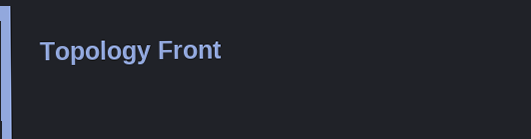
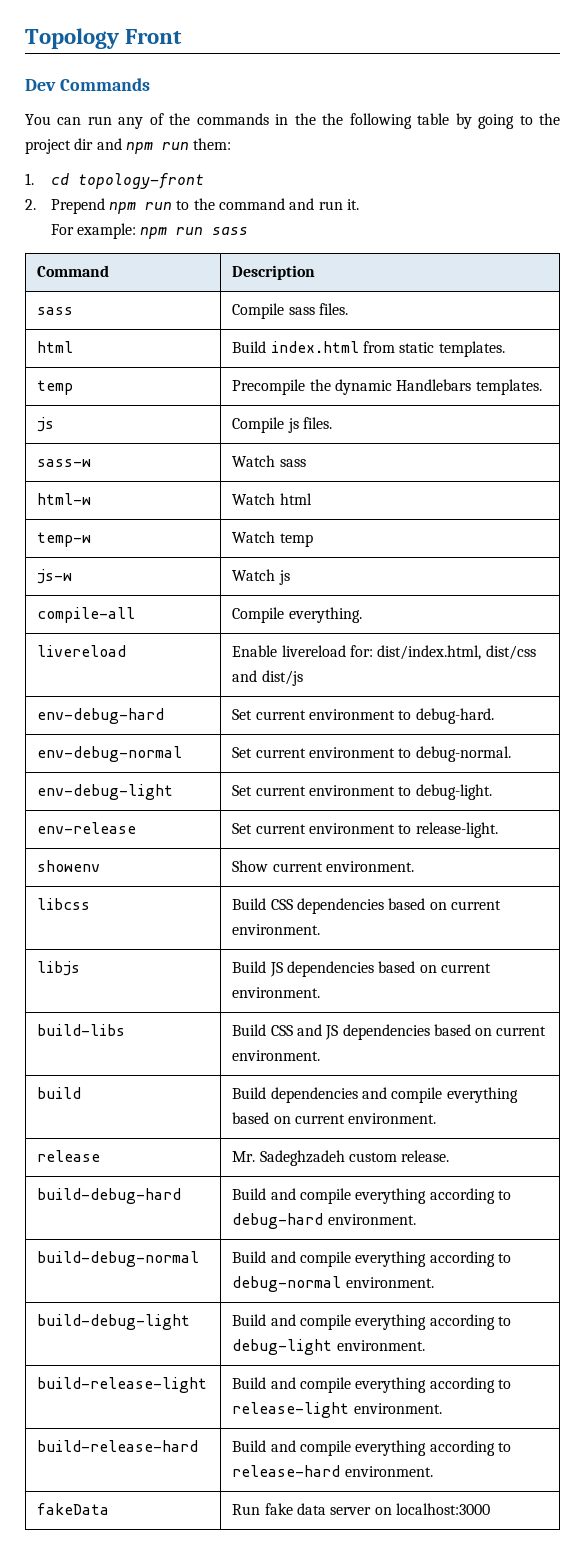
+ Dev Commands
+ You can run any of the commands in the the following table by going to the project dir and npm run them:
+ 1. cd topology-front
+ 2. Prepend npm run to the command and run it.
+ For example: npm run sass
+ Command | Description
+ sass | Compile sass files.
+ html | Build index.html from static templates.
+ temp | Precompile the dynamic Handlebars templates.
+ js | Compile js files.
+ sass-w | Watch sass
+ html-w | Watch html
+ temp-w | Watch temp
+ js-w | Watch js
+ compile-all | Compile everything.
+ livereload | Enable livereload for: dist/index.html, dist/css and dist/js
+ env-debug-hard | Set current environment to debug-hard.
+ env-debug-normal | Set current environment to debug-normal.
+ env-debug-light | Set current environment to debug-light.
+ env-release | Set current environment to release-light.
+ showenv | Show current environment.
+ libcss | Build CSS dependencies based on current environment.
+ libjs | Build JS dependencies based on current environment.
+ build-libs | Build CSS and JS dependencies based on current environment.
+ build | Build dependencies and compile everything based on current environment.
+ release | Mr. Sadeghzadeh custom release.
+ build-debug-hard | Build and compile everything according to debug-hard environment.
+ build-debug-normal | Build and compile everything according to debug-normal environment.
+ build-debug-light | Build and compile everything according to debug-light environment.
+ build-release-light | Build and compile everything according to release-light environment.
+ build-release-hard | Build and compile everything according to release-hard environment.
+ fakeData | Run fake data server on localhost:3000

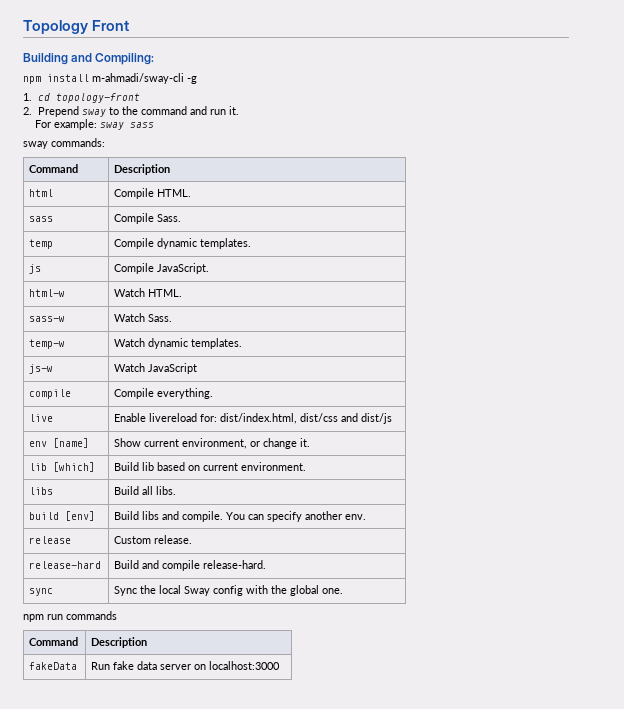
- Dev Commands
- You can run any of the commands in the the following table by going to the project dir and npm run them:
+ Building and Compiling:
+ npm install m-ahmadi/sway-cli -g
- 2. Prepend npm run to the command and run it.
+ 2. Prepend sway to the command and run it.
- For example: npm run sass
+ For example: sway sass
+ sway commands:
  Command | Description
+ html | Compile HTML.
- sass | Compile sass files.
- html | Build index.html from static templates.
- temp | Precompile the dynamic Handlebars templates.
- js | Compile js files.
- sass-w | Watch sass
- html-w | Watch html
+ sass | Compile Sass.
+ temp | Compile dynamic templates.
+ js | Compile JavaScript.
+ html-w | Watch HTML.
+ sass-w | Watch Sass.
- temp-w | Watch temp
+ temp-w | Watch dynamic templates.
- js-w | Watch js
- compile-all | Compile everything.
+ js-w | Watch JavaScript
+ compile | Compile everything.
- livereload | Enable livereload for: dist/index.html, dist/css and dist/js
+ live | Enable livereload for: dist/index.html, dist/css and dist/js
- env-debug-hard | Set current environment to debug-hard.
- env-debug-normal | Set current environment to debug-normal.
- env-debug-light | Set current environment to debug-light.
- env-release | Set current environment to release-light.
- showenv | Show current environment.
- libcss | Build CSS dependencies based on current environment.
- libjs | Build JS dependencies based on current environment.
- build-libs | Build CSS and JS dependencies based on current environment.
- build | Build dependencies and compile everything based on current environment.
- release | Mr. Sadeghzadeh custom release.
+ env [name] | Show current environment, or change it.
+ lib [which] | Build lib based on current environment.
+ libs | Build all libs.
+ build [env] | Build libs and compile. You can specify another env.
+ release | Custom release.
- build-debug-hard | Build and compile everything according to debug-hard environment.
- build-debug-normal | Build and compile everything according to debug-normal environment.
- build-debug-light | Build and compile everything according to debug-light environment.
- build-release-light | Build and compile everything according to release-light environment.
- build-release-hard | Build and compile everything according to release-hard environment.
+ release-hard | Build and compile release-hard.
+ sync | Sync the local Sway config with the global one.
+ npm run commands
+ Command | Description

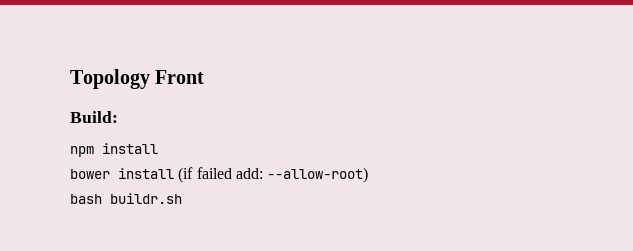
- Building and Compiling:
+ Build:
- npm install m-ahmadi/sway-cli -g
- 1. cd topology-front
- 2. Prepend sway to the command and run it.
- For example: sway sass
- sway commands:
- Command | Description
- html | Compile HTML.
- sass | Compile Sass.
- temp | Compile dynamic templates.
- js | Compile JavaScript.
- html-w | Watch HTML.
- sass-w | Watch Sass.
- temp-w | Watch dynamic templates.
- js-w | Watch JavaScript
- compile | Compile everything.
- live | Enable livereload for: dist/index.html, dist/css and dist/js
- env [name] | Show current environment, or change it.
- lib [which] | Build lib based on current environment.
- libs | Build all libs.
- build [env] | Build libs and compile. You can specify another env.
- release | Custom release.
- release-hard | Build and compile release-hard.
- sync | Sync the local Sway config with the global one.
- npm run commands
- Command | Description
- fakeData | Run fake data server on localhost:3000
+ npm install
+ bower install (if failed add: --allow-root)
+ bash buildr.sh

